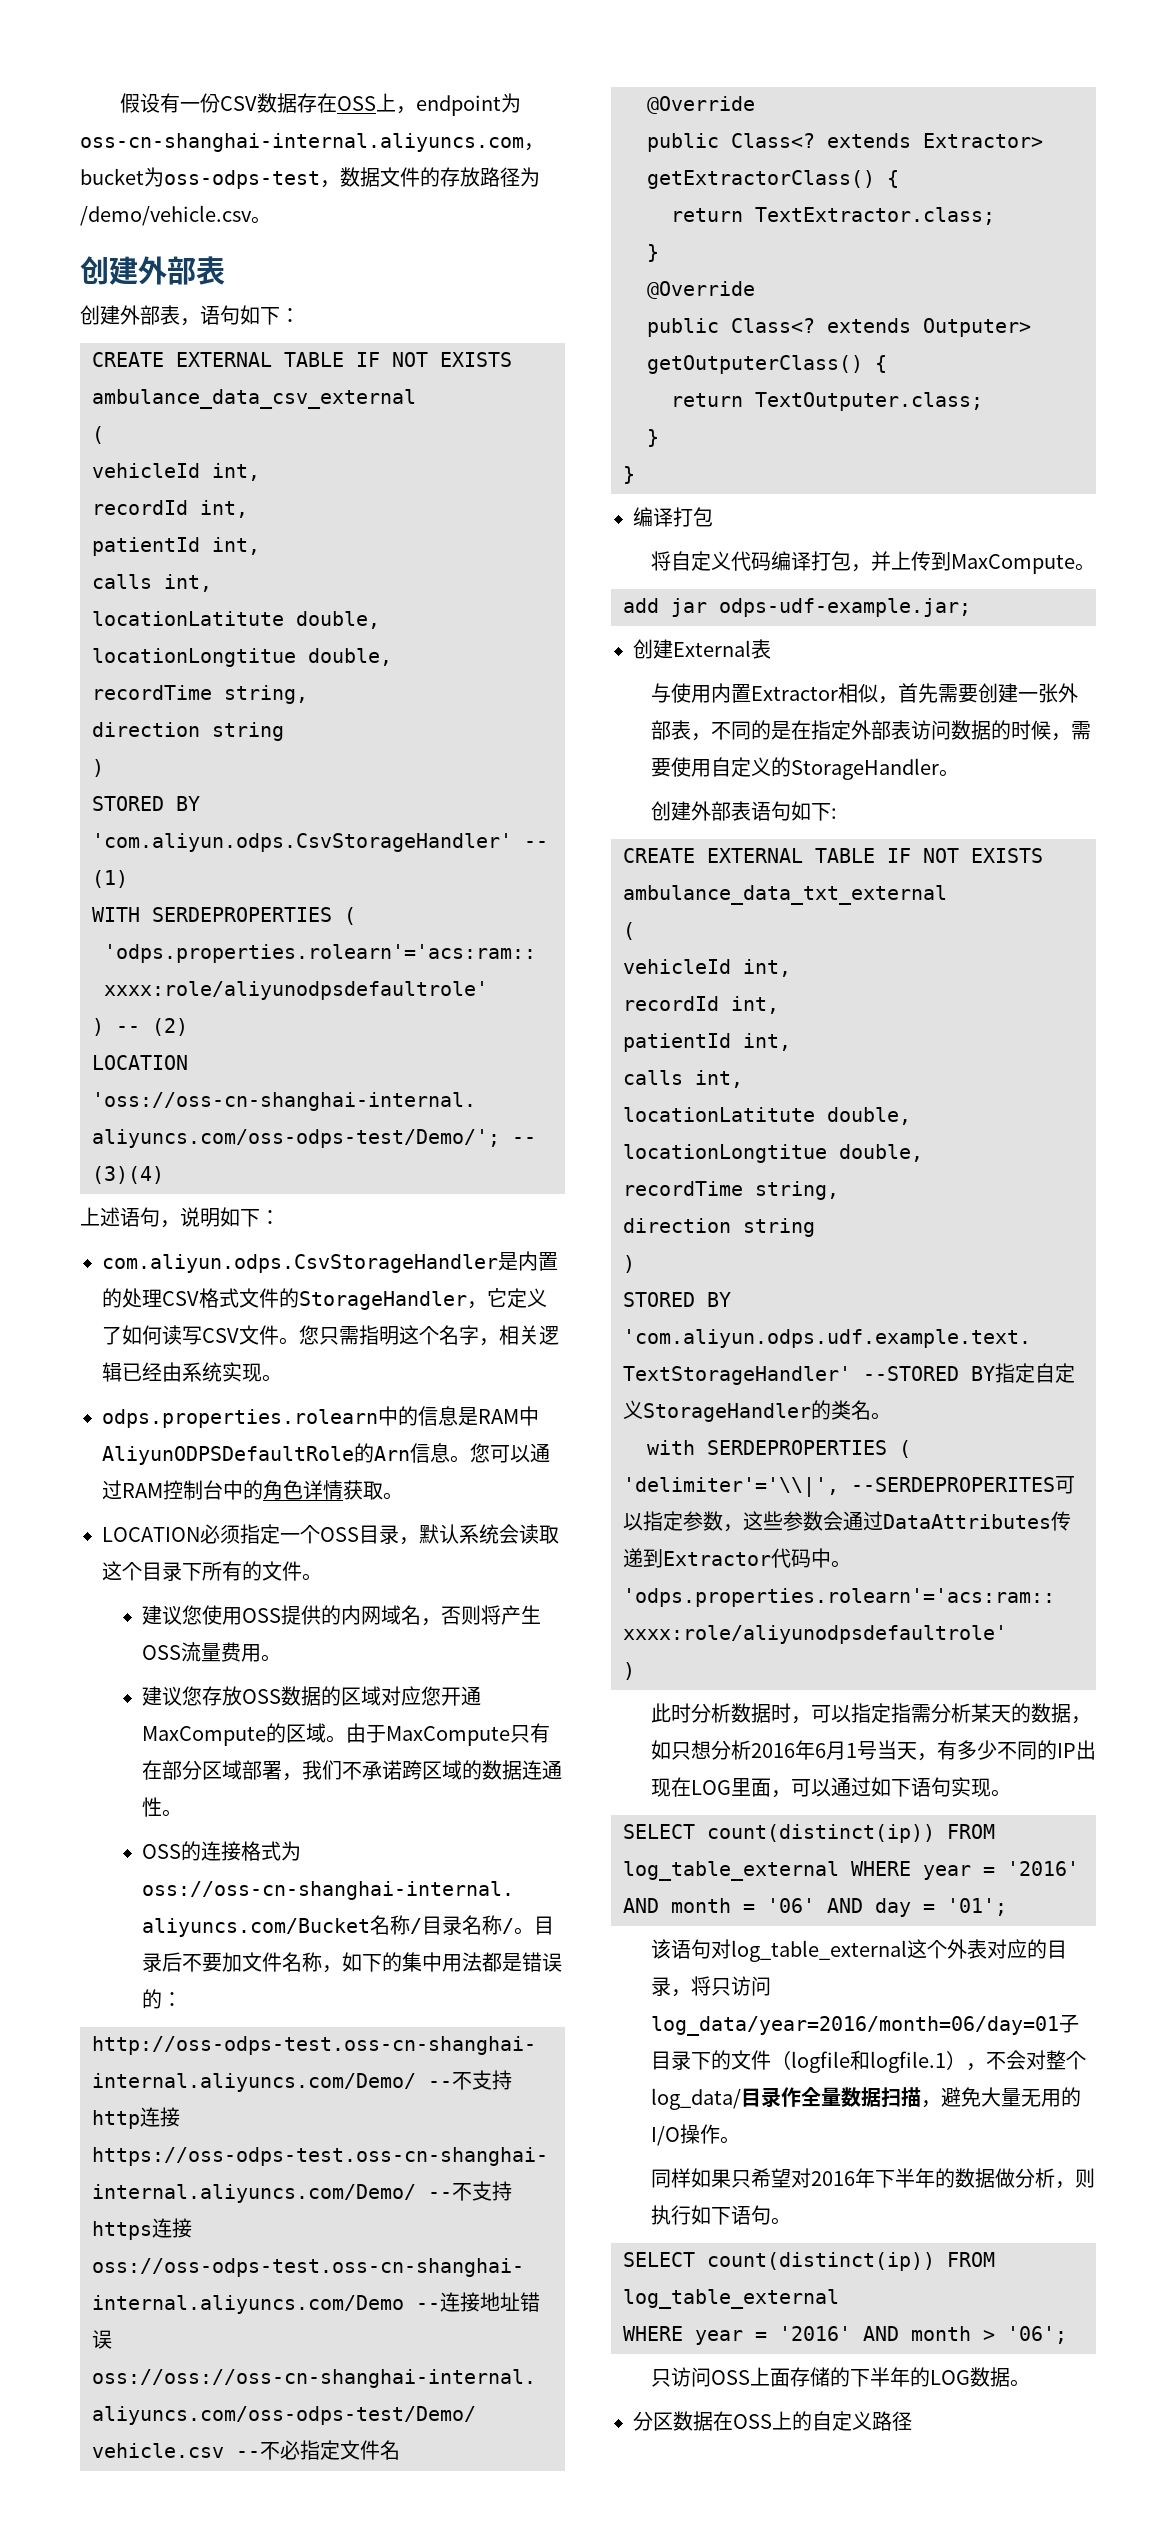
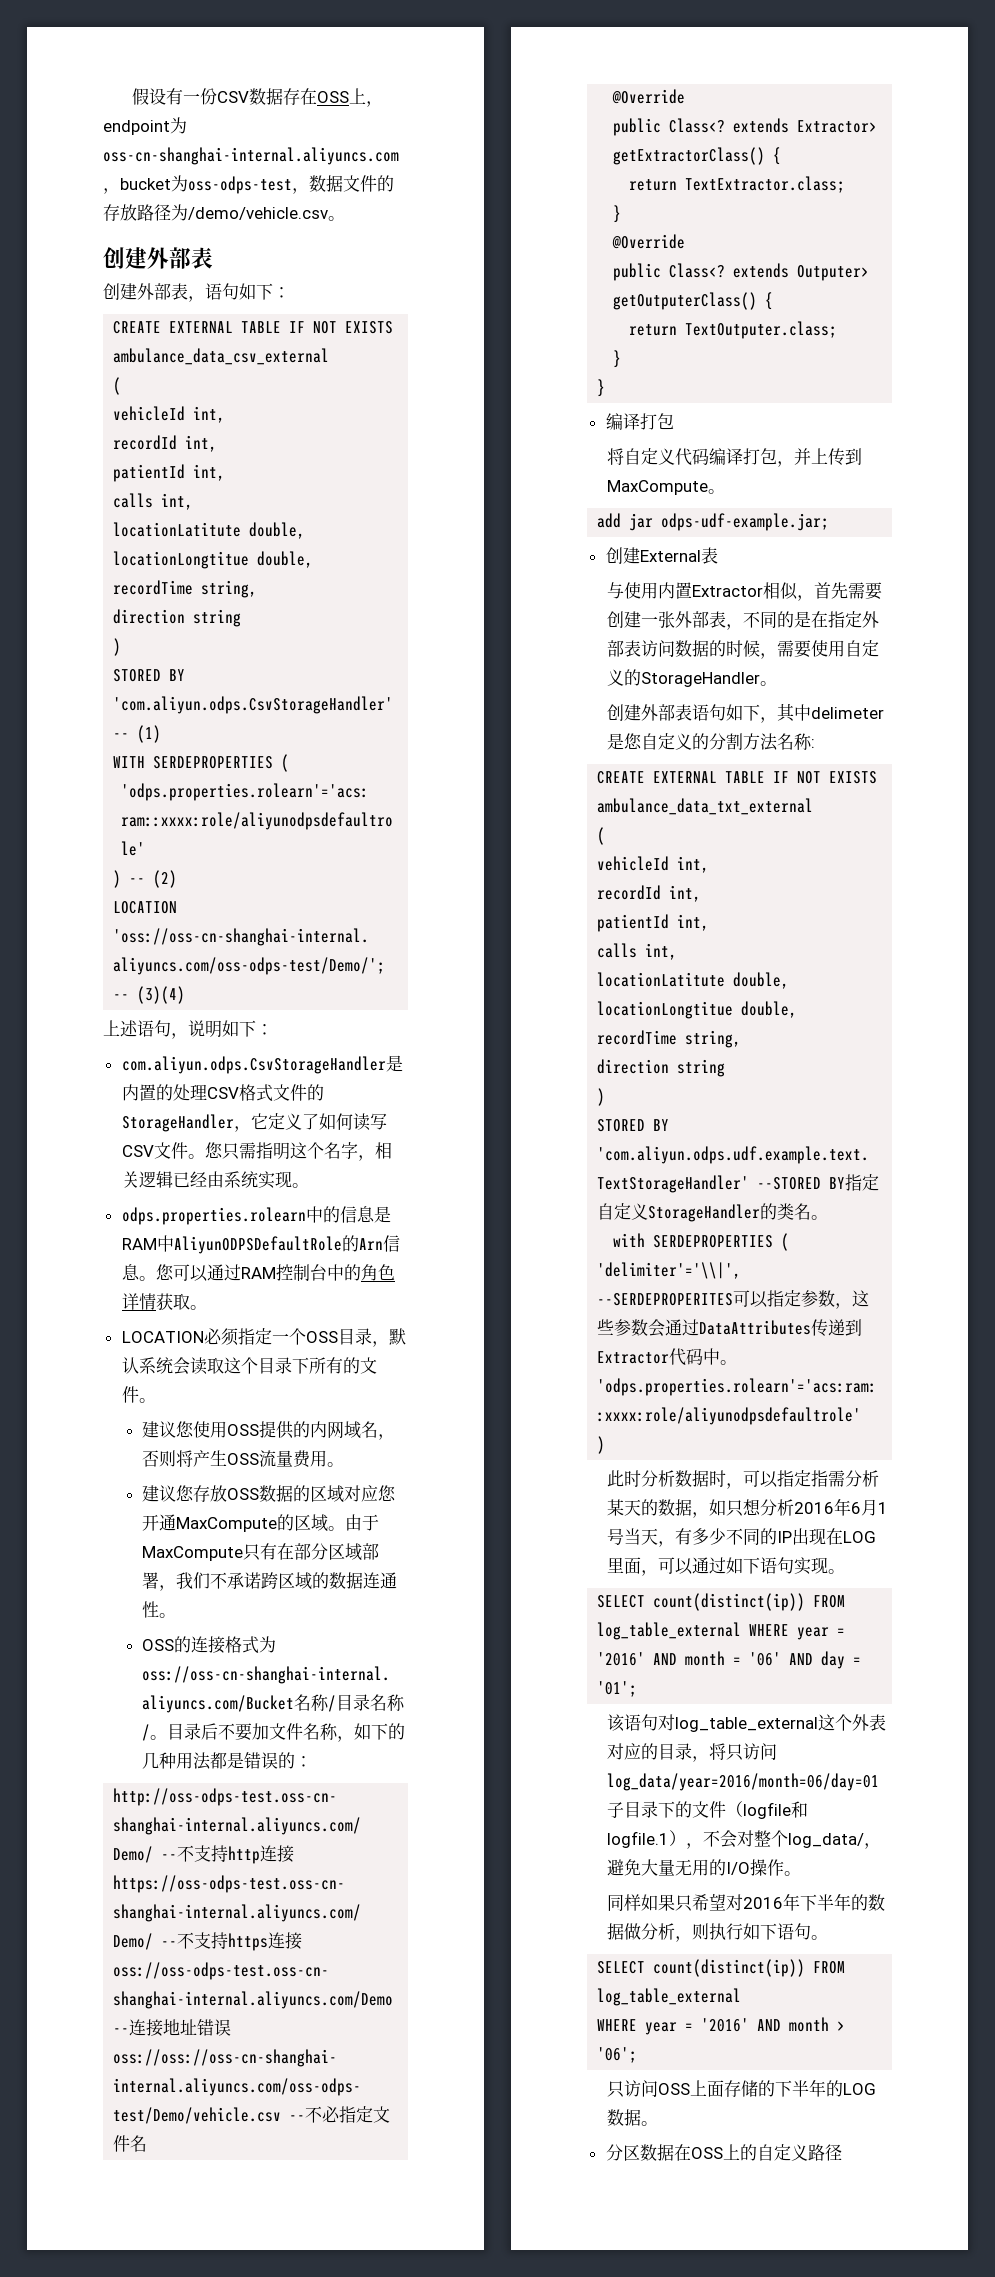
- 目录后不要加文件名称，如下的集中用法都是错误的：
+ 目录后不要加文件名称，如下的几种用法都是错误的：
- 创建外部表语句如下:
+ 创建外部表语句如下，其中delimeter是您自定义的分割方法名称:
- 该语句对log_table_external这个外表对应的目录，将只访问log_data/year=2016/month=06/day=01子目录下的文件（logfile和logfile.1），不会对整个log_data/目录作全量数据扫描，避免大量无用的I/O操作。
+ 该语句对log_table_external这个外表对应的目录，将只访问log_data/year=2016/month=06/day=01子目录下的文件（logfile和logfile.1），不会对整个log_data/，避免大量无用的I/O操作。

